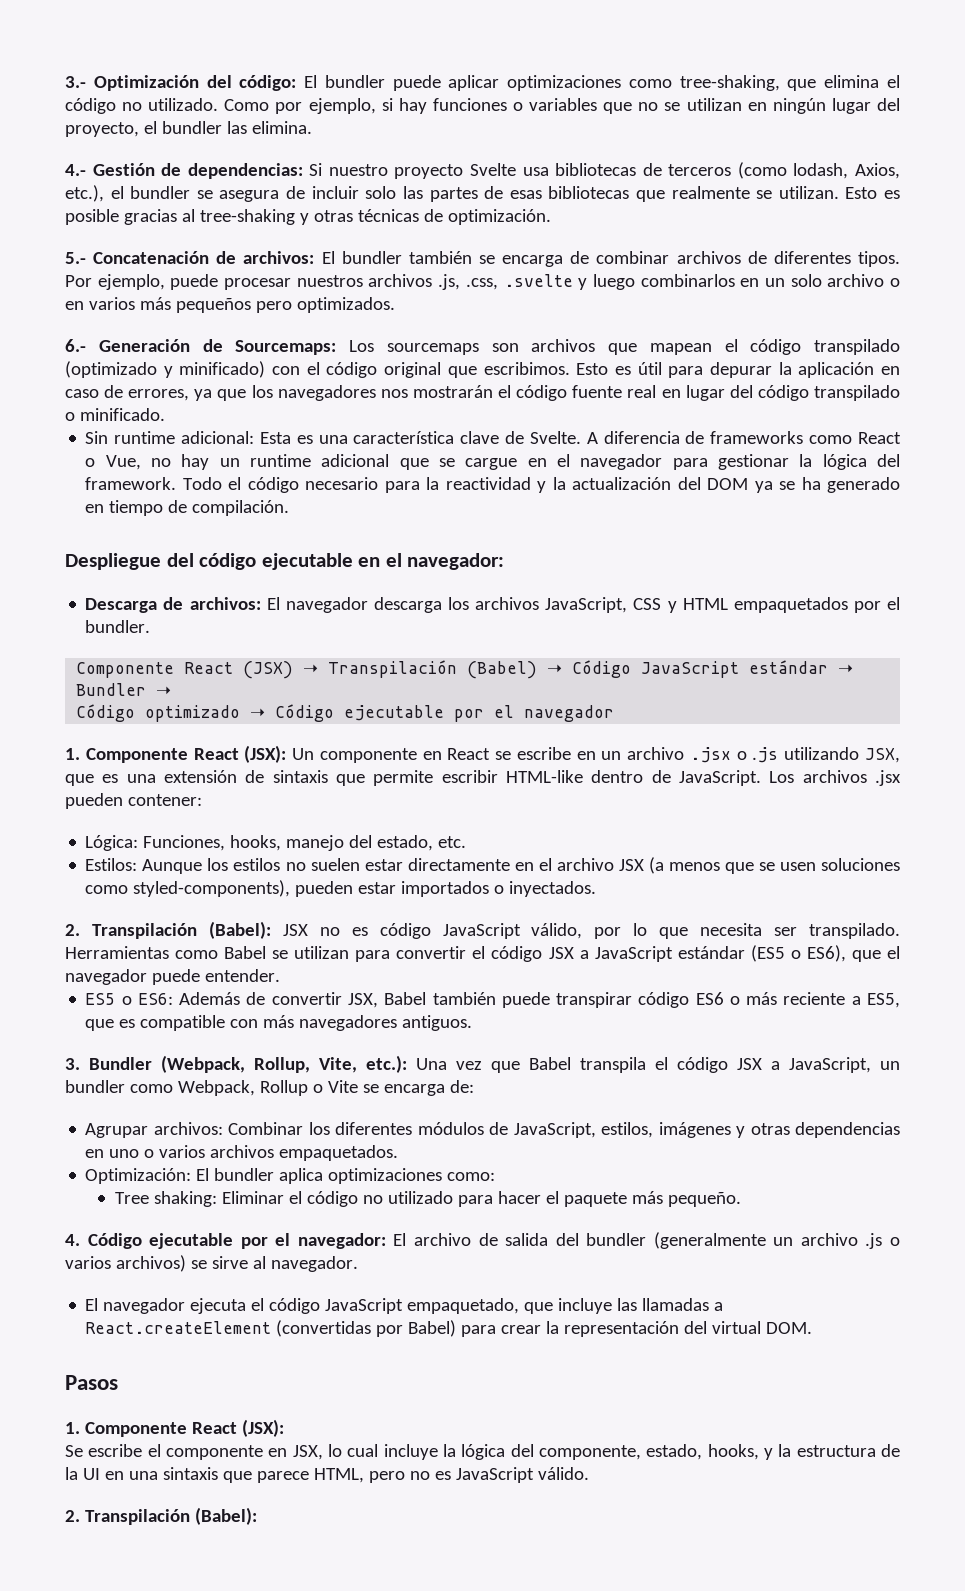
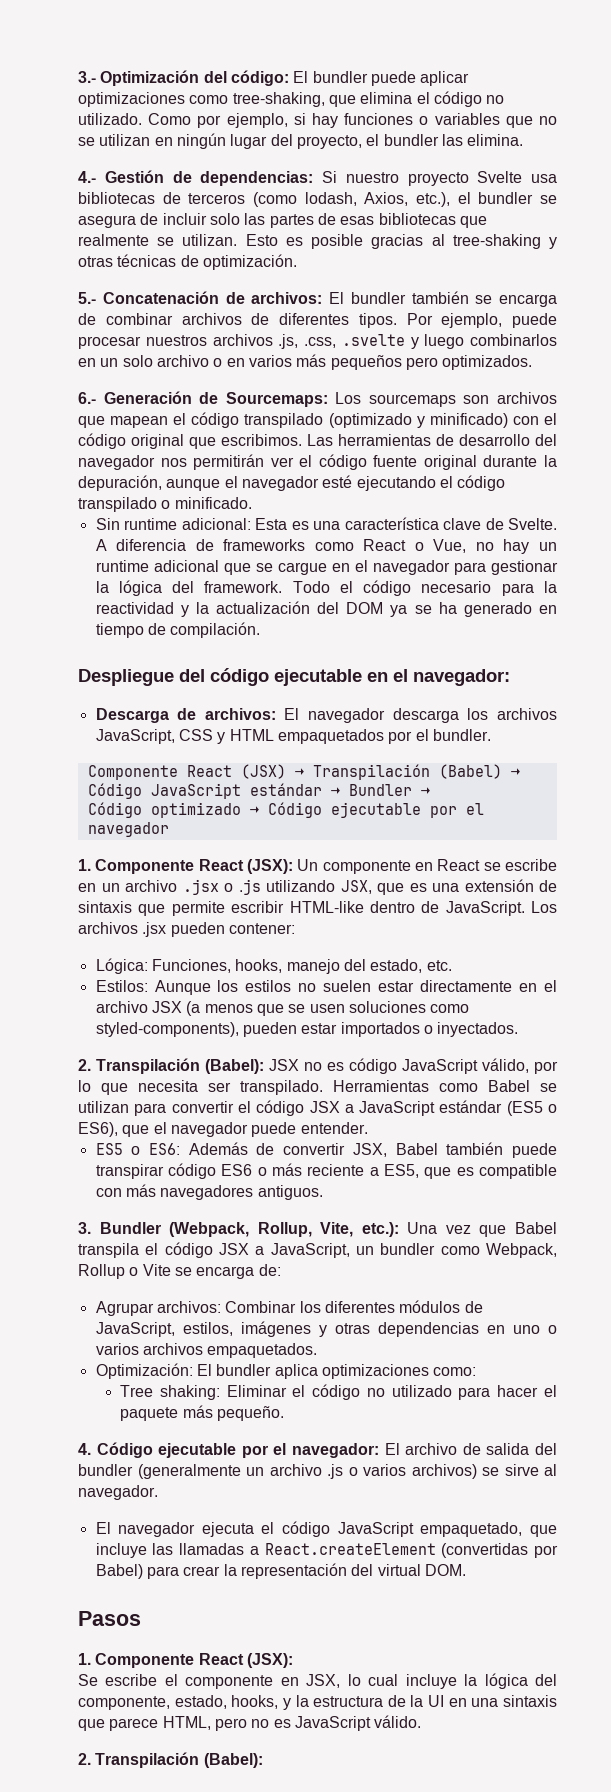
- Esto es útil para depurar la aplicación en caso de errores, ya que los navegadores nos mostrarán el código fuente real en lugar del código transpilado o minificado.
+ Las herramientas de desarrollo del navegador nos permitirán ver el código fuente original durante la depuración, aunque el navegador esté ejecutando el código transpilado o minificado.

